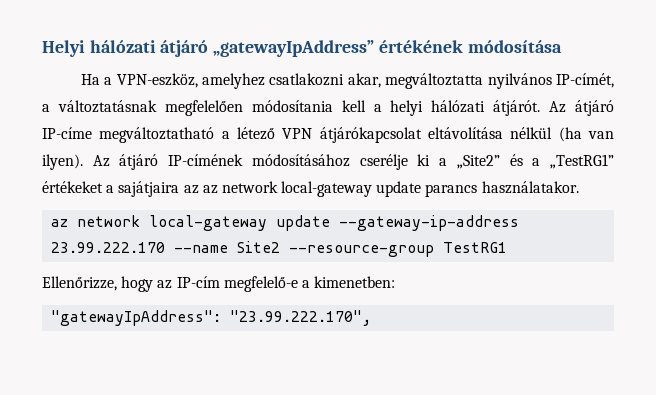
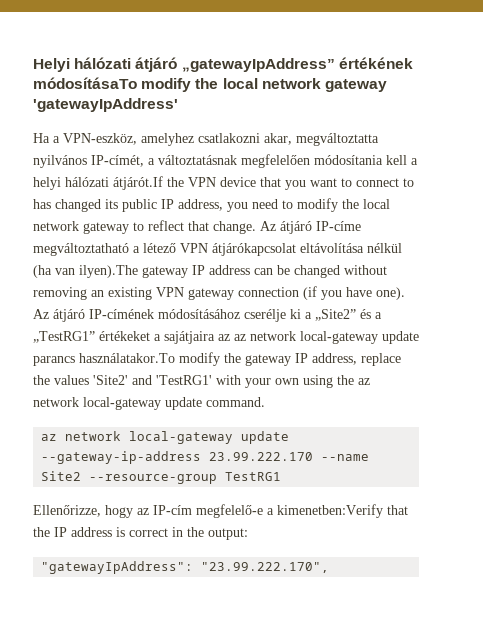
- Helyi hálózati átjáró „gatewayIpAddress” értékének módosítása
+ Helyi hálózati átjáró „gatewayIpAddress” értékének módosításaTo modify the local network gateway 'gatewayIpAddress'
- Ha a VPN-eszköz, amelyhez csatlakozni akar, megváltoztatta nyilvános IP-címét, a változtatásnak megfelelően módosítania kell a helyi hálózati átjárót.
+ Ha a VPN-eszköz, amelyhez csatlakozni akar, megváltoztatta nyilvános IP-címét, a változtatásnak megfelelően módosítania kell a helyi hálózati átjárót.If the VPN device that you want to connect to has changed its public IP address, you need to modify the local network gateway to reflect that change.
- Az átjáró IP-címe megváltoztatható a létező VPN átjárókapcsolat eltávolítása nélkül (ha van ilyen).
+ Az átjáró IP-címe megváltoztatható a létező VPN átjárókapcsolat eltávolítása nélkül (ha van ilyen).The gateway IP address can be changed without removing an existing VPN gateway connection (if you have one).
- Az átjáró IP-címének módosításához cserélje ki a „Site2” és a „TestRG1” értékeket a sajátjaira az az network local-gateway update parancs használatakor.
+ Az átjáró IP-címének módosításához cserélje ki a „Site2” és a „TestRG1” értékeket a sajátjaira az az network local-gateway update parancs használatakor.To modify the gateway IP address, replace the values 'Site2' and 'TestRG1' with your own using the az network local-gateway update command.
- Ellenőrizze, hogy az IP-cím megfelelő-e a kimenetben:
+ Ellenőrizze, hogy az IP-cím megfelelő-e a kimenetben:Verify that the IP address is correct in the output:

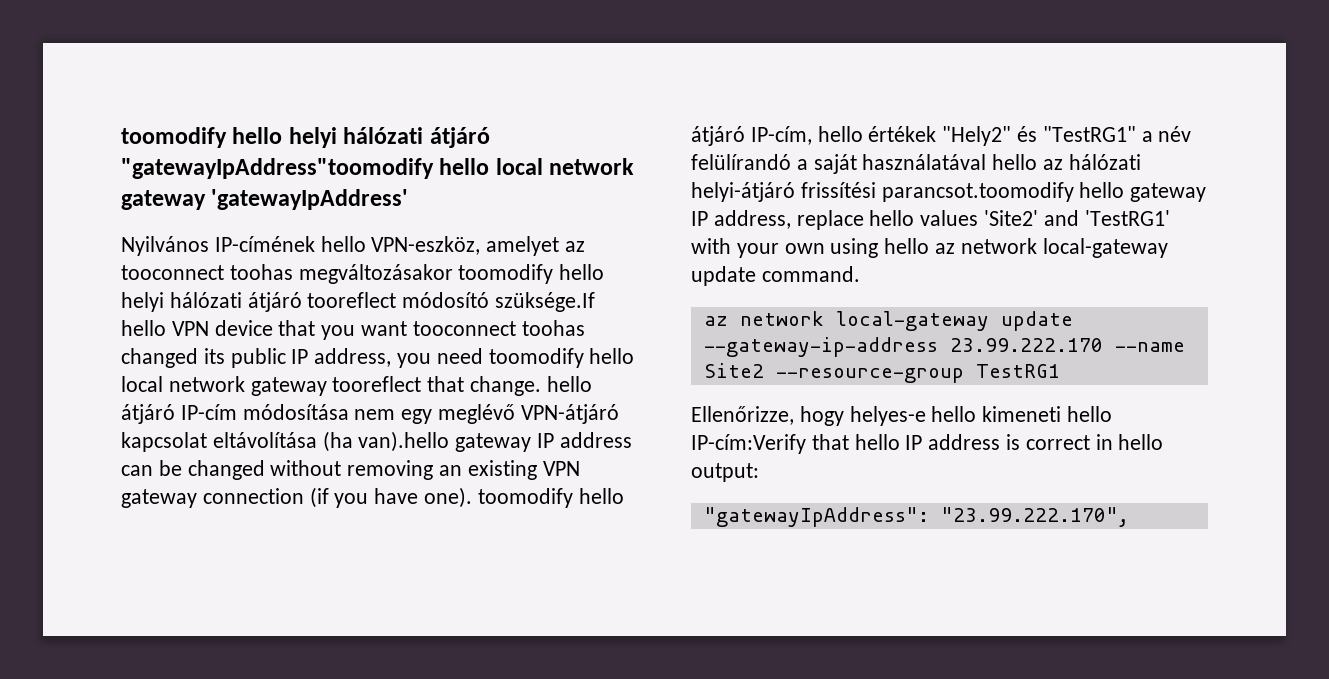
- Helyi hálózati átjáró „gatewayIpAddress” értékének módosításaTo modify the local network gateway 'gatewayIpAddress'
- Ha a VPN-eszköz, amelyhez csatlakozni akar, megváltoztatta nyilvános IP-címét, a változtatásnak megfelelően módosítania kell a helyi hálózati átjárót.If the VPN device that you want to connect to has changed its public IP address, you need to modify the local network gateway to reflect that change. Az átjáró IP-címe megváltoztatható a létező VPN átjárókapcsolat eltávolítása nélkül (ha van ilyen).The gateway IP address can be changed without removing an existing VPN gateway connection (if you have one). Az átjáró IP-címének módosításához cserélje ki a „Site2” és a „TestRG1” értékeket a sajátjaira az az network local-gateway update parancs használatakor.To modify the gateway IP address, replace the values 'Site2' and 'TestRG1' with your own using the az network local-gateway update command.
+ toomodify hello helyi hálózati átjáró "gatewayIpAddress"toomodify hello local network gateway 'gatewayIpAddress'
+ Nyilvános IP-címének hello VPN-eszköz, amelyet az tooconnect toohas megváltozásakor toomodify hello helyi hálózati átjáró tooreflect módosító szüksége.If hello VPN device that you want tooconnect toohas changed its public IP address, you need toomodify hello local network gateway tooreflect that change. hello átjáró IP-cím módosítása nem egy meglévő VPN-átjáró kapcsolat eltávolítása (ha van).hello gateway IP address can be changed without removing an existing VPN gateway connection (if you have one). toomodify hello átjáró IP-cím, hello értékek "Hely2" és "TestRG1" a név felülírandó a saját használatával hello az hálózati helyi-átjáró frissítési parancsot.toomodify hello gateway IP address, replace hello values 'Site2' and 'TestRG1' with your own using hello az network local-gateway update command.
- Ellenőrizze, hogy az IP-cím megfelelő-e a kimenetben:Verify that the IP address is correct in the output:
+ Ellenőrizze, hogy helyes-e hello kimeneti hello IP-cím:Verify that hello IP address is correct in hello output:

